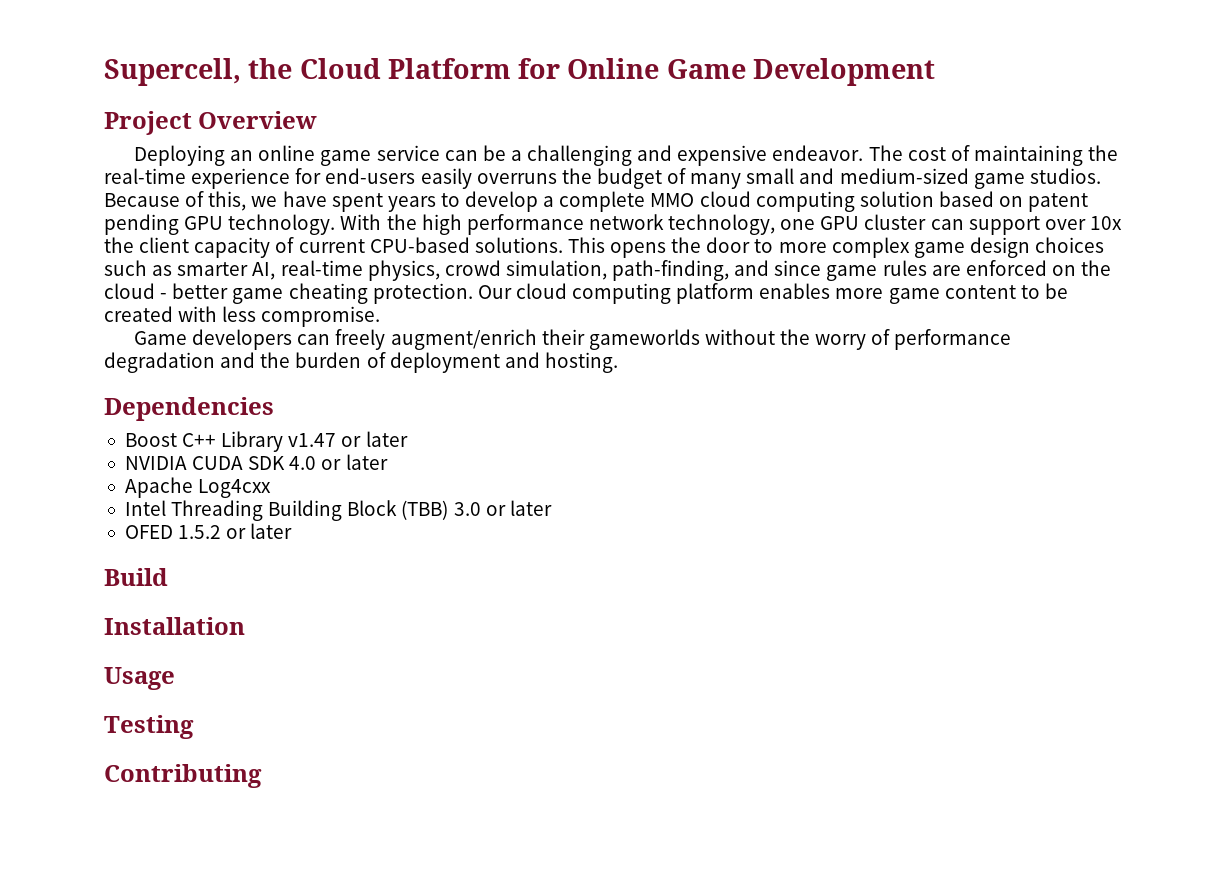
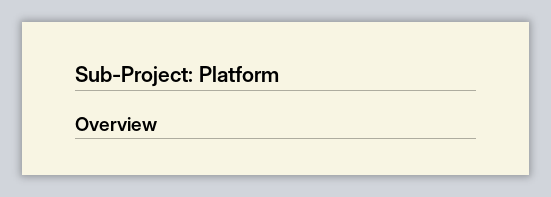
- Supercell, the Cloud Platform for Online Game Development
- Project Overview
- Deploying an online game service can be a challenging and expensive endeavor. The cost of maintaining the real-time experience for end-users easily overruns the budget of many small and medium-sized game studios. Because of this, we have spent years to develop a complete MMO cloud computing solution based on patent pending GPU technology. With the high performance network technology, one GPU cluster can support over 10x the client capacity of current CPU-based solutions. This opens the door to more complex game design choices such as smarter AI, real-time physics, crowd simulation, path-finding, and since game rules are enforced on the cloud - better game cheating protection. Our cloud computing platform enables more game content to be created with less compromise.
- Game developers can freely augment/enrich their gameworlds without the worry of performance degradation and the burden of deployment and hosting.
- Dependencies
- Boost C++ Library v1.47 or later
- NVIDIA CUDA SDK 4.0 or later
- Apache Log4cxx
- Intel Threading Building Block (TBB) 3.0 or later
- OFED 1.5.2 or later
- Build
- Installation
- Usage
- Testing
- Contributing
+ Sub-Project: Platform
+ Overview

